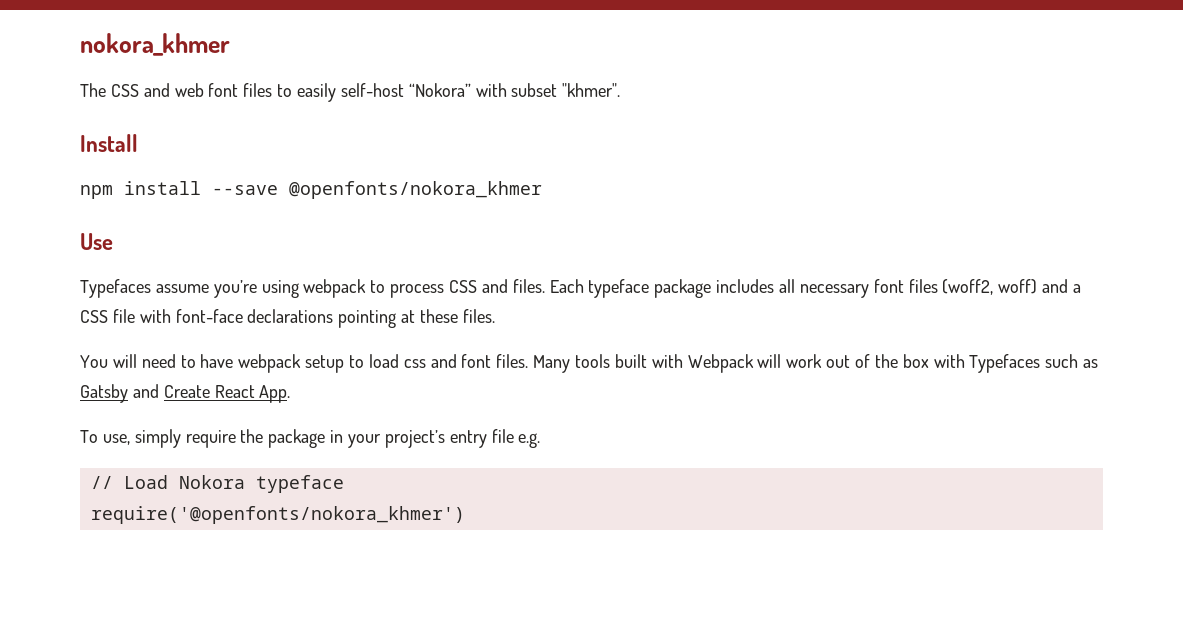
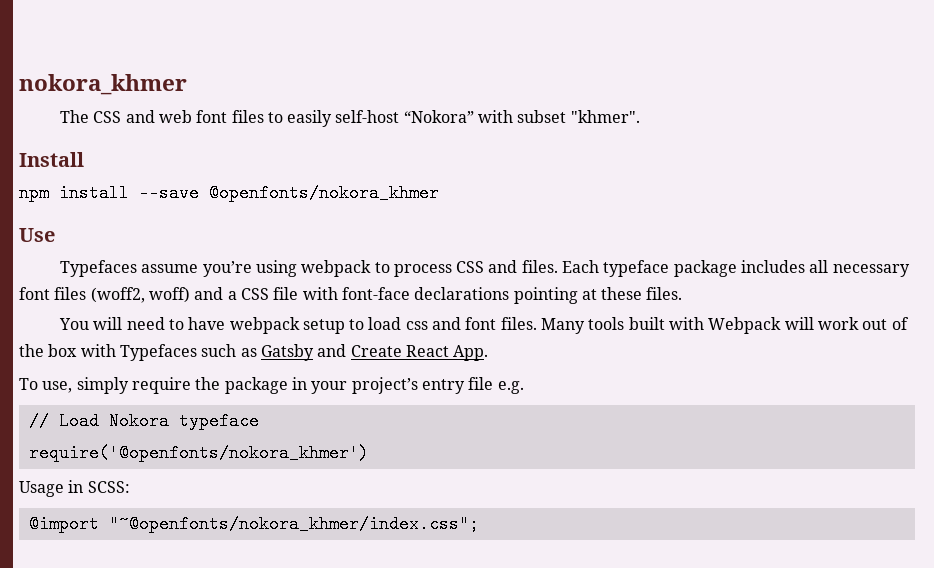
+ Usage in SCSS:
+ @import "~@openfonts/nokora_khmer/index.css";

